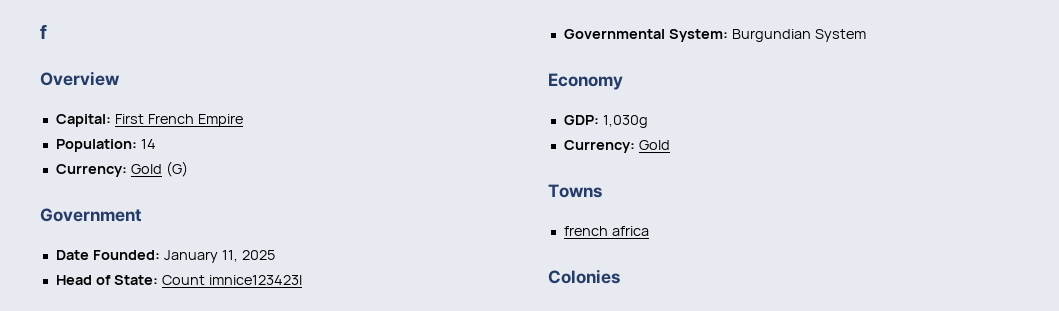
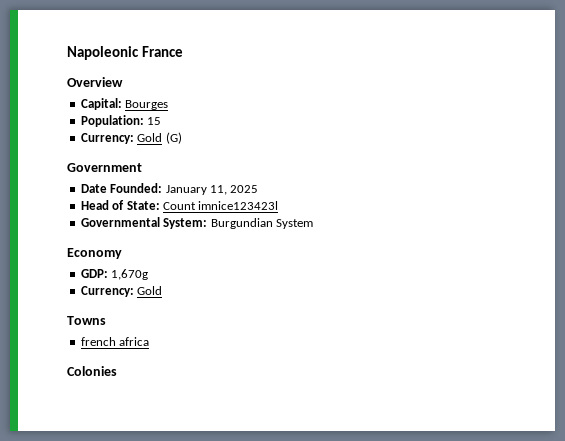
- f
+ Napoleonic France
- Capital: First French Empire
+ Capital: Bourges
- Population: 14
+ Population: 15
- GDP: 1,030g
+ GDP: 1,670g

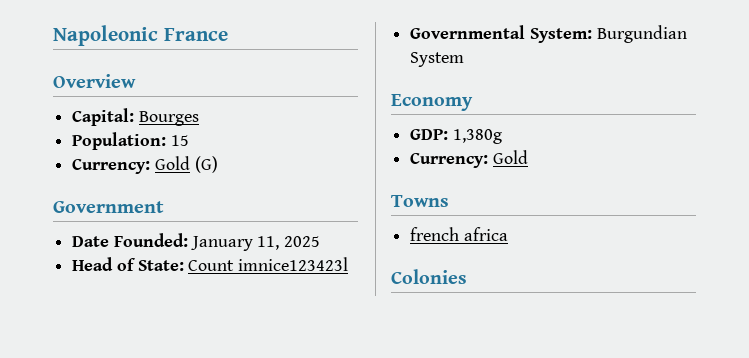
- GDP: 1,670g
+ GDP: 1,380g

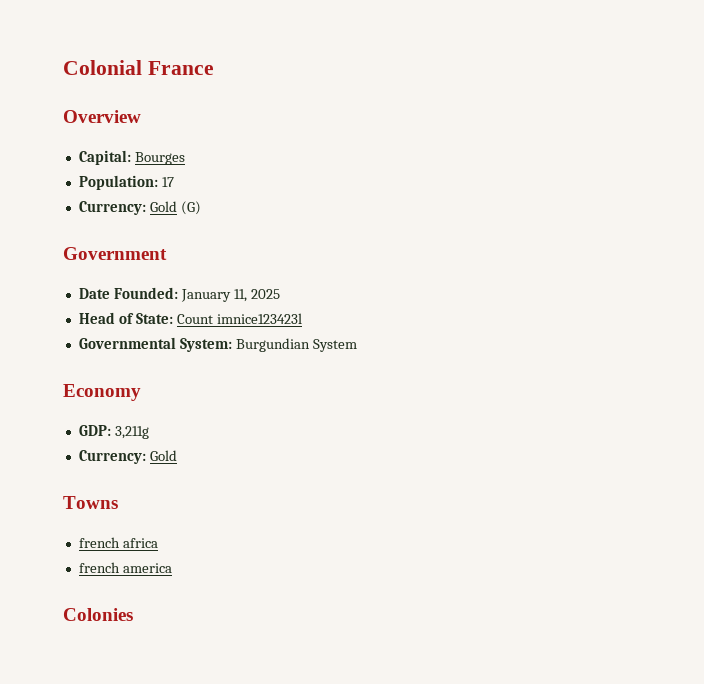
- Napoleonic France
+ Colonial France
- Population: 15
+ Population: 17
- GDP: 1,380g
+ GDP: 3,211g
+ french america

